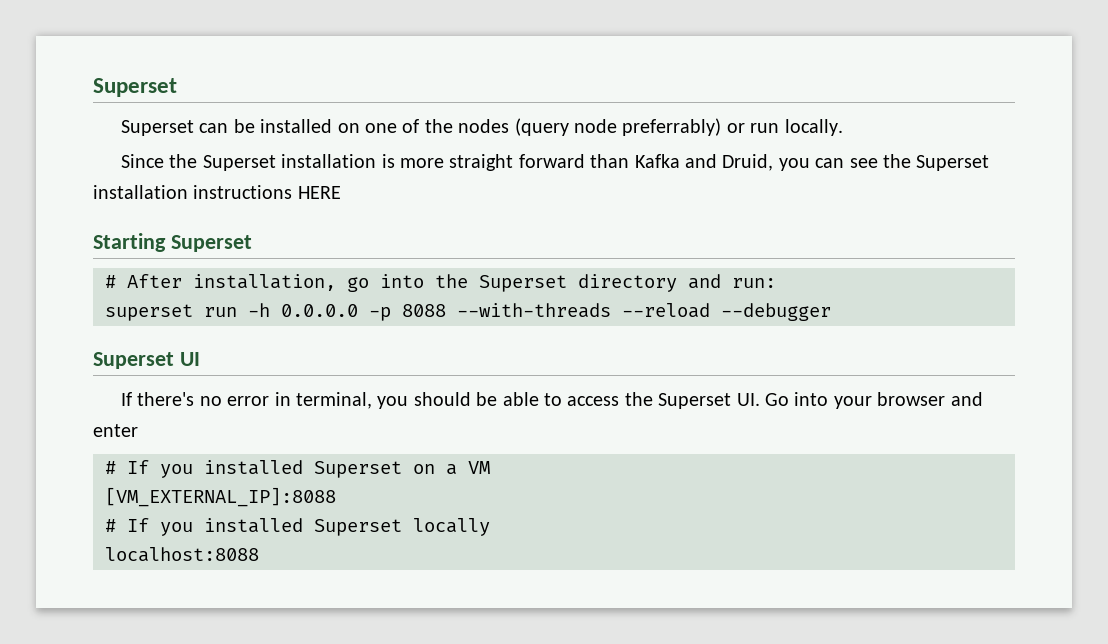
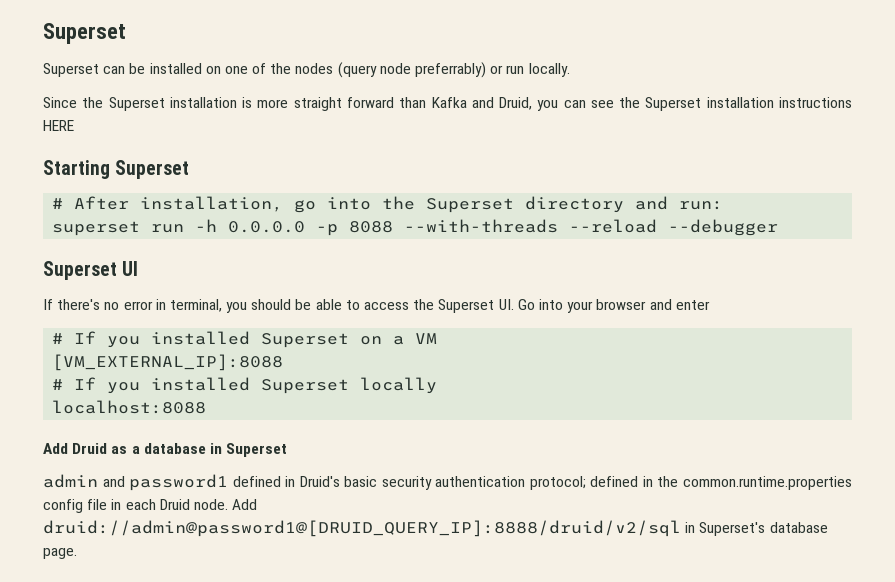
+ Add Druid as a database in Superset
+ admin and password1 defined in Druid's basic security authentication protocol; defined in the common.runtime.properties config file in each Druid node. Add druid://admin@password1@[DRUID_QUERY_IP]:8888/druid/v2/sql in Superset's database page.

